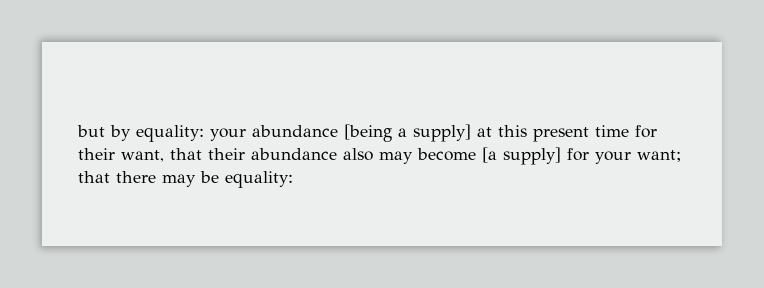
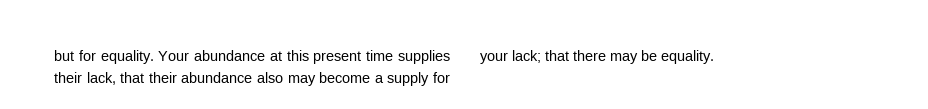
- but by equality: your abundance [being a supply] at this present time for their want, that their abundance also may become [a supply] for your want; that there may be equality:
+ but for equality. Your abundance at this present time supplies their lack, that their abundance also may become a supply for your lack; that there may be equality.

